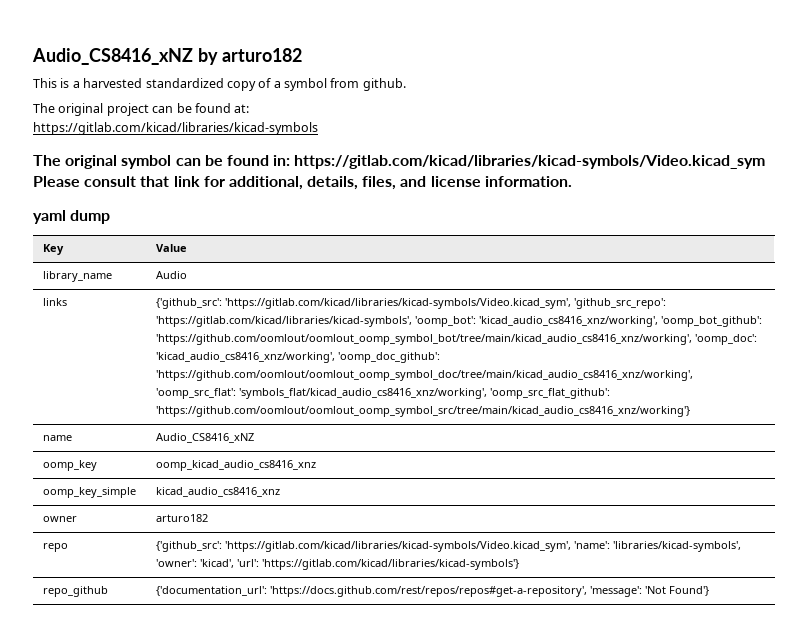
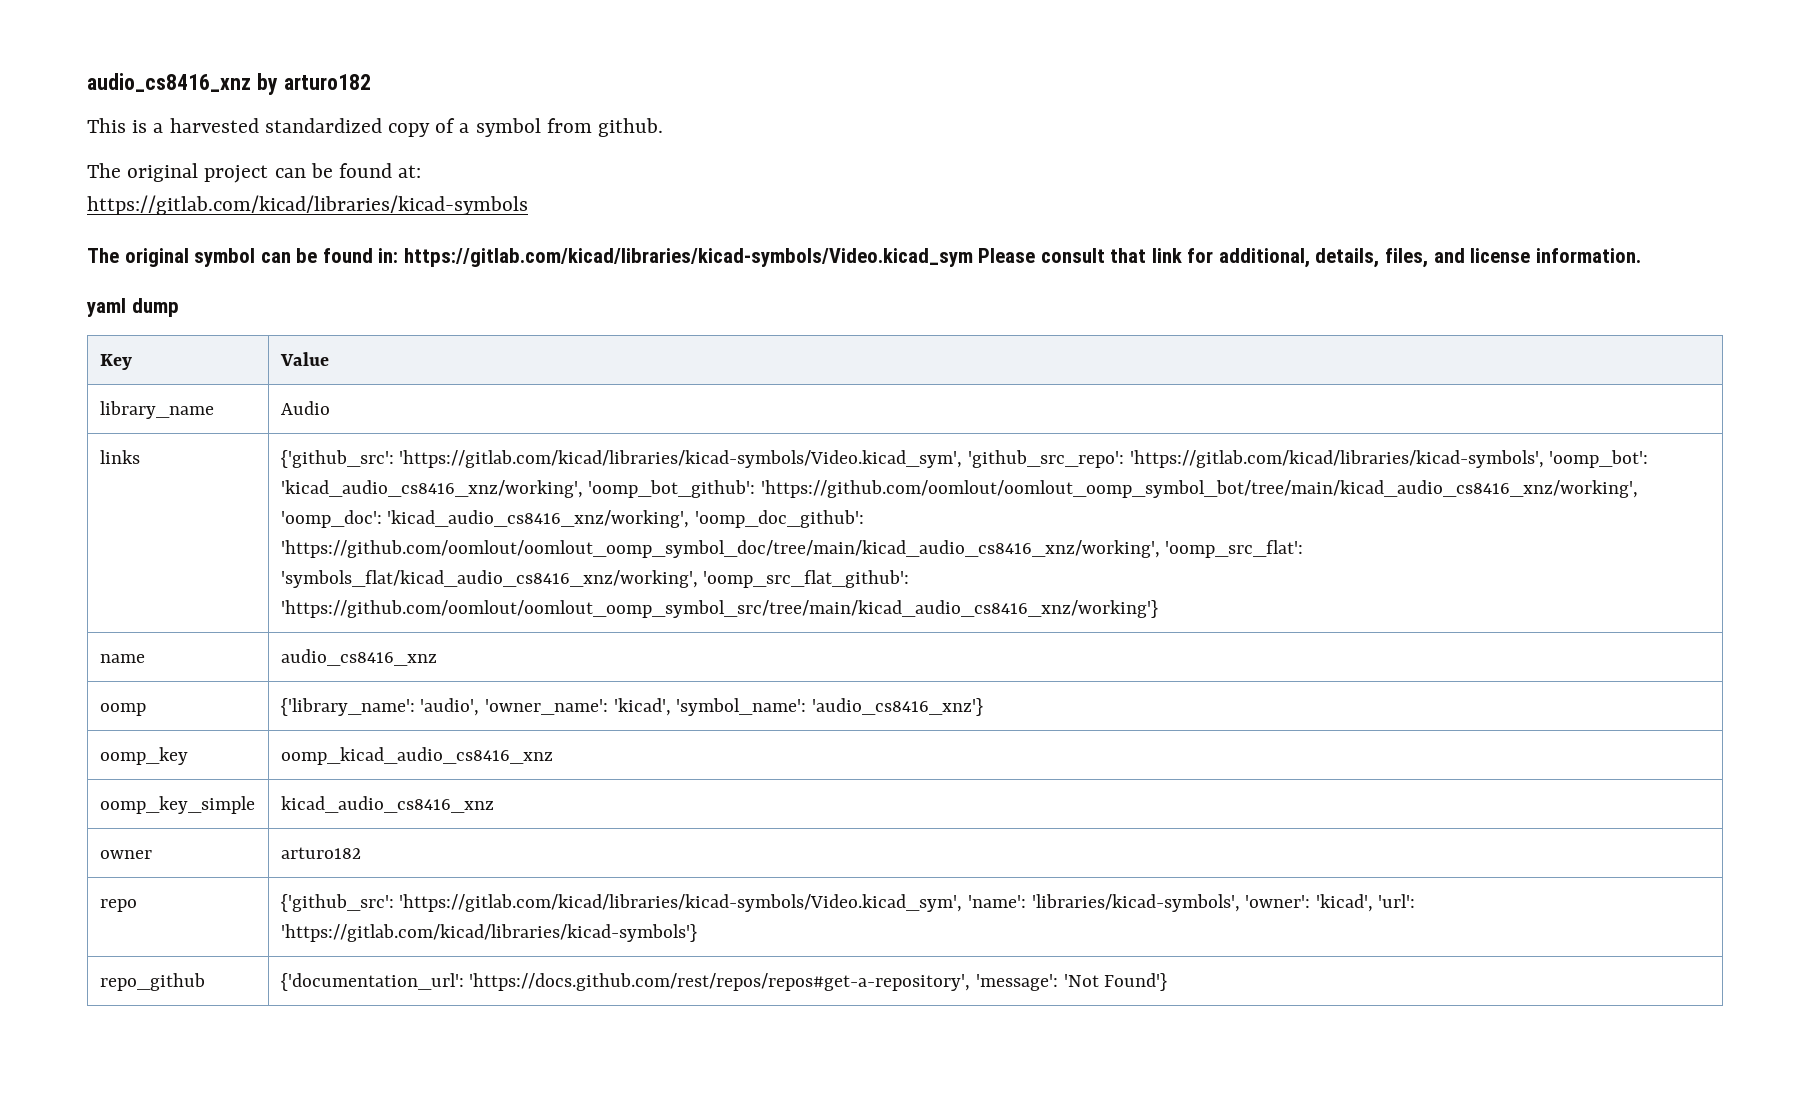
- Audio_CS8416_xNZ by arturo182
+ audio_cs8416_xnz by arturo182
- name | Audio_CS8416_xNZ
+ name | audio_cs8416_xnz
+ oomp | {'library_name': 'audio', 'owner_name': 'kicad', 'symbol_name': 'audio_cs8416_xnz'}

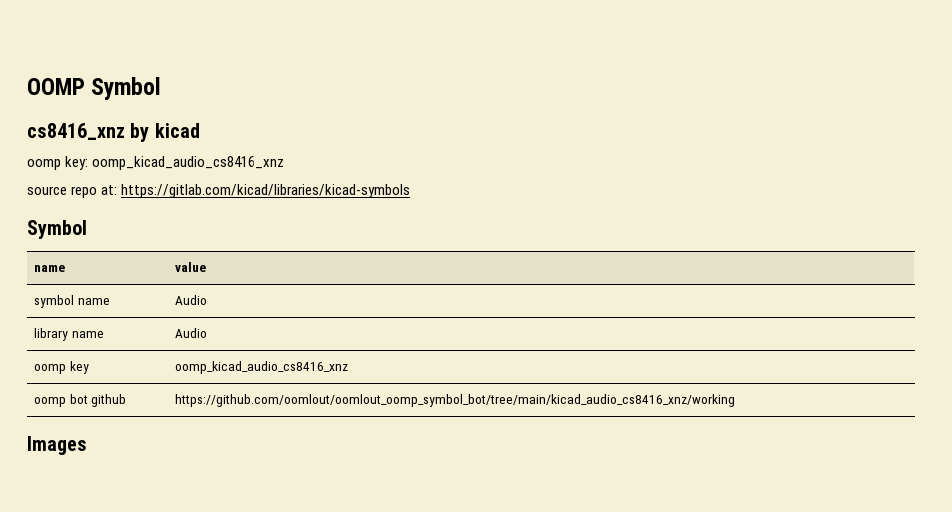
- audio_cs8416_xnz by arturo182
- This is a harvested standardized copy of a symbol from github.
- The original project can be found at:
- https://gitlab.com/kicad/libraries/kicad-symbols
- The original symbol can be found in: https://gitlab.com/kicad/libraries/kicad-symbols/Video.kicad_sym Please consult that link for additional, details, files, and license information.
- yaml dump
- Key | Value
- library_name | Audio
- links | {'github_src': 'https://gitlab.com/kicad/libraries/kicad-symbols/Video.kicad_sym', 'github_src_repo': 'https://gitlab.com/kicad/libraries/kicad-symbols', 'oomp_bot': 'kicad_audio_cs8416_xnz/working', 'oomp_bot_github': 'https://github.com/oomlout/oomlout_oomp_symbol_bot/tree/main/kicad_audio_cs8416_xnz/working', 'oomp_doc': 'kicad_audio_cs8416_xnz/working', 'oomp_doc_github': 'https://github.com/oomlout/oomlout_oomp_symbol_doc/tree/main/kicad_audio_cs8416_xnz/working', 'oomp_src_flat': 'symbols_flat/kicad_audio_cs8416_xnz/working', 'oomp_src_flat_github': 'https://github.com/oomlout/oomlout_oomp_symbol_src/tree/main/kicad_audio_cs8416_xnz/working'}
- name | audio_cs8416_xnz
- oomp | {'library_name': 'audio', 'owner_name': 'kicad', 'symbol_name': 'audio_cs8416_xnz'}
- oomp_key | oomp_kicad_audio_cs8416_xnz
- oomp_key_simple | kicad_audio_cs8416_xnz
- owner | arturo182
- repo | {'github_src': 'https://gitlab.com/kicad/libraries/kicad-symbols/Video.kicad_sym', 'name': 'libraries/kicad-symbols', 'owner': 'kicad', 'url': 'https://gitlab.com/kicad/libraries/kicad-symbols'}
- repo_github | {'documentation_url': 'https://docs.github.com/rest/repos/repos#get-a-repository', 'message': 'Not Found'}
+ OOMP Symbol
+ cs8416_xnz by kicad
+ oomp key: oomp_kicad_audio_cs8416_xnz
+ source repo at: https://gitlab.com/kicad/libraries/kicad-symbols
+ Symbol
+ name | value
+ symbol name | Audio
+ library name | Audio
+ oomp key | oomp_kicad_audio_cs8416_xnz
+ oomp bot github | https://github.com/oomlout/oomlout_oomp_symbol_bot/tree/main/kicad_audio_cs8416_xnz/working
+ Images

